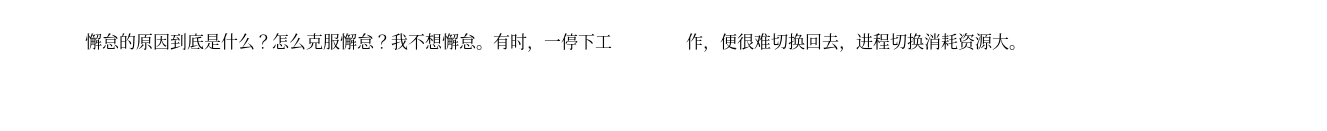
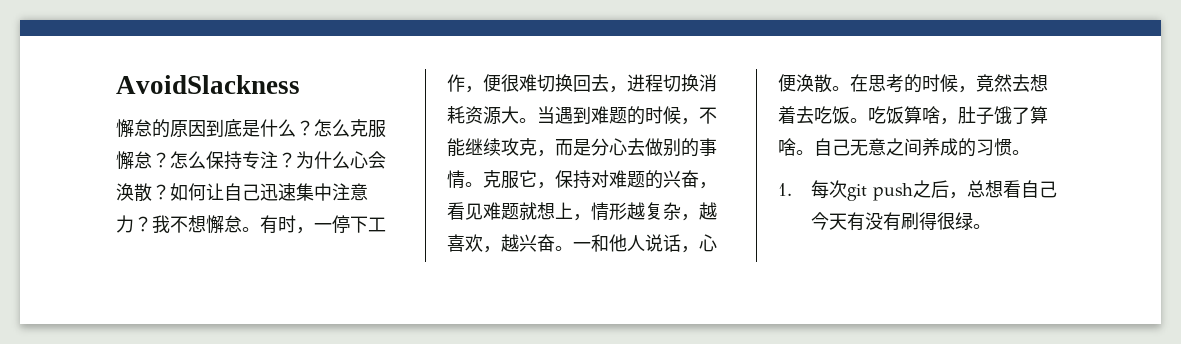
+ AvoidSlackness
+ 怎么保持专注？为什么心会涣散？如何让自己迅速集中注意力？
+ 当遇到难题的时候，不能继续攻克，而是分心去做别的事情。克服它，保持对难题的兴奋，看见难题就想上，情形越复杂，越喜欢，越兴奋。一和他人说话，心便涣散。在思考的时候，竟然去想着去吃饭。吃饭算啥，肚子饿了算啥。自己无意之间养成的习惯。
+ 1.每次git push之后，总想看自己今天有没有刷得很绿。

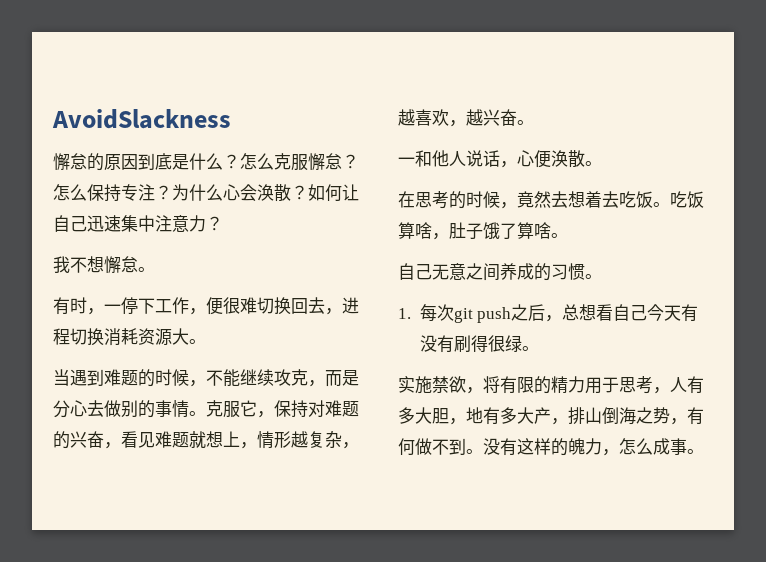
- 如何让自己迅速集中注意力？我不想懈怠。有时，一停下工作，便很难切换回去，进程切换消耗资源大。当遇到难题的时候，不能继续攻克，而是分心去做别的事情。
+ 如何让自己迅速集中注意力？
+ 我不想懈怠。
+ 有时，一停下工作，便很难切换回去，进程切换消耗资源大。
+ 当遇到难题的时候，不能继续攻克，而是分心去做别的事情。
- 克服它，保持对难题的兴奋，看见难题就想上，情形越复杂，越喜欢，越兴奋。一和他人说话，心便涣散。在思考的时候，竟然去想着去吃饭。
+ 克服它，保持对难题的兴奋，看见难题就想上，情形越复杂，越喜欢，越兴奋。
+ 一和他人说话，心便涣散。
+ 在思考的时候，竟然去想着去吃饭。
- 吃饭算啥，肚子饿了算啥。自己无意之间养成的习惯。
+ 吃饭算啥，肚子饿了算啥。
+ 自己无意之间养成的习惯。
+ 实施禁欲，将有限的精力用于思考，人有多大胆，地有多大产，排山倒海之势，有何做不到。没有这样的魄力，怎么成事。

